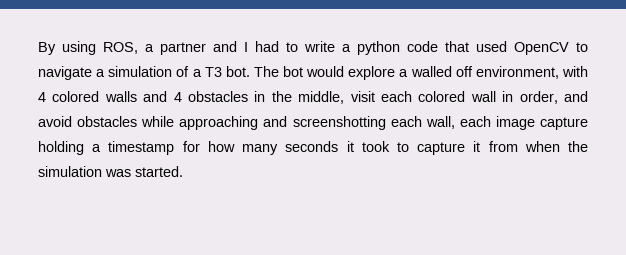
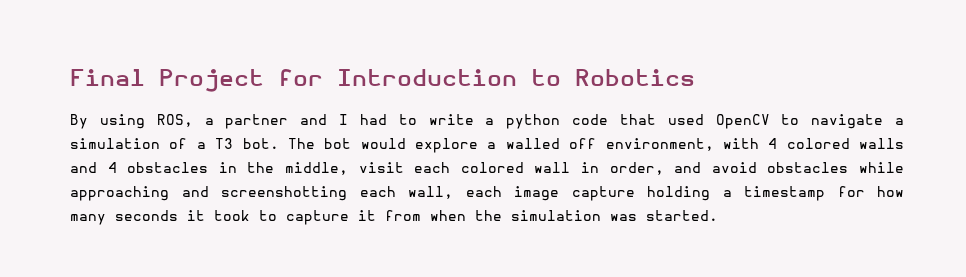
+ Final Project for Introduction to Robotics

